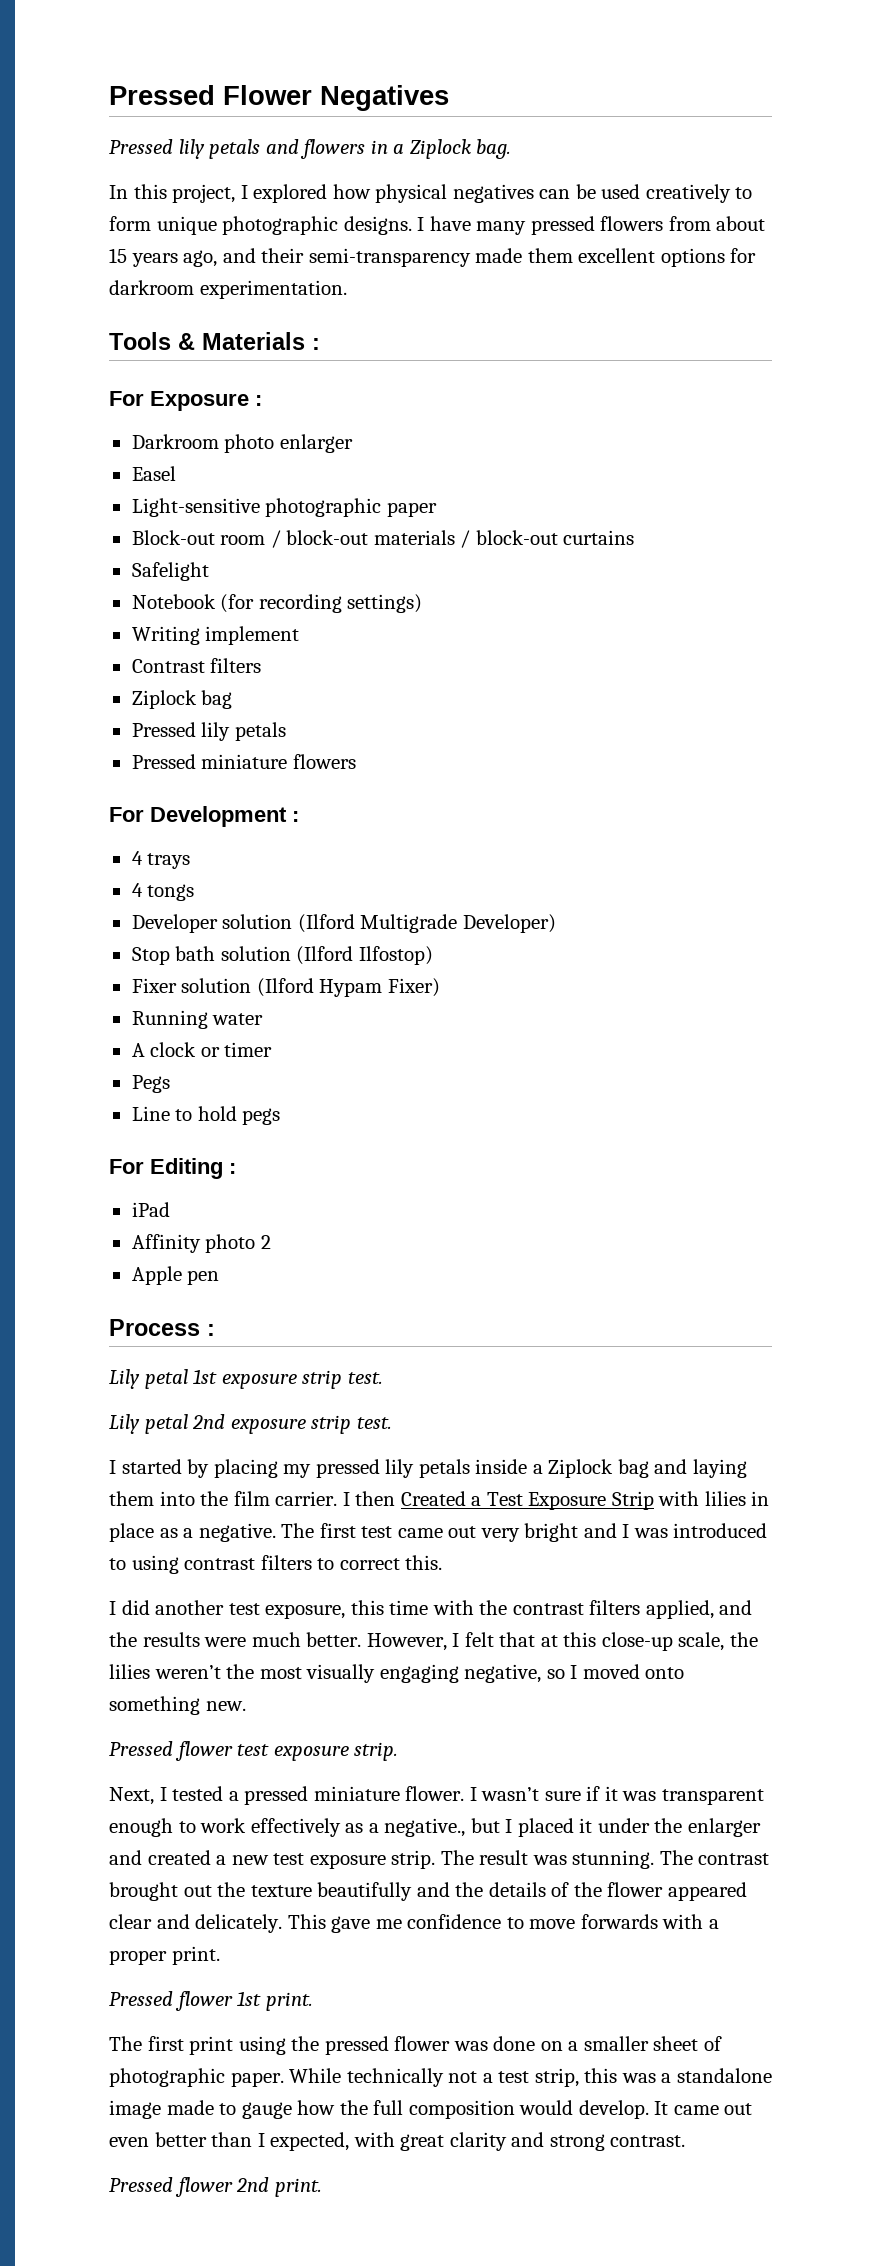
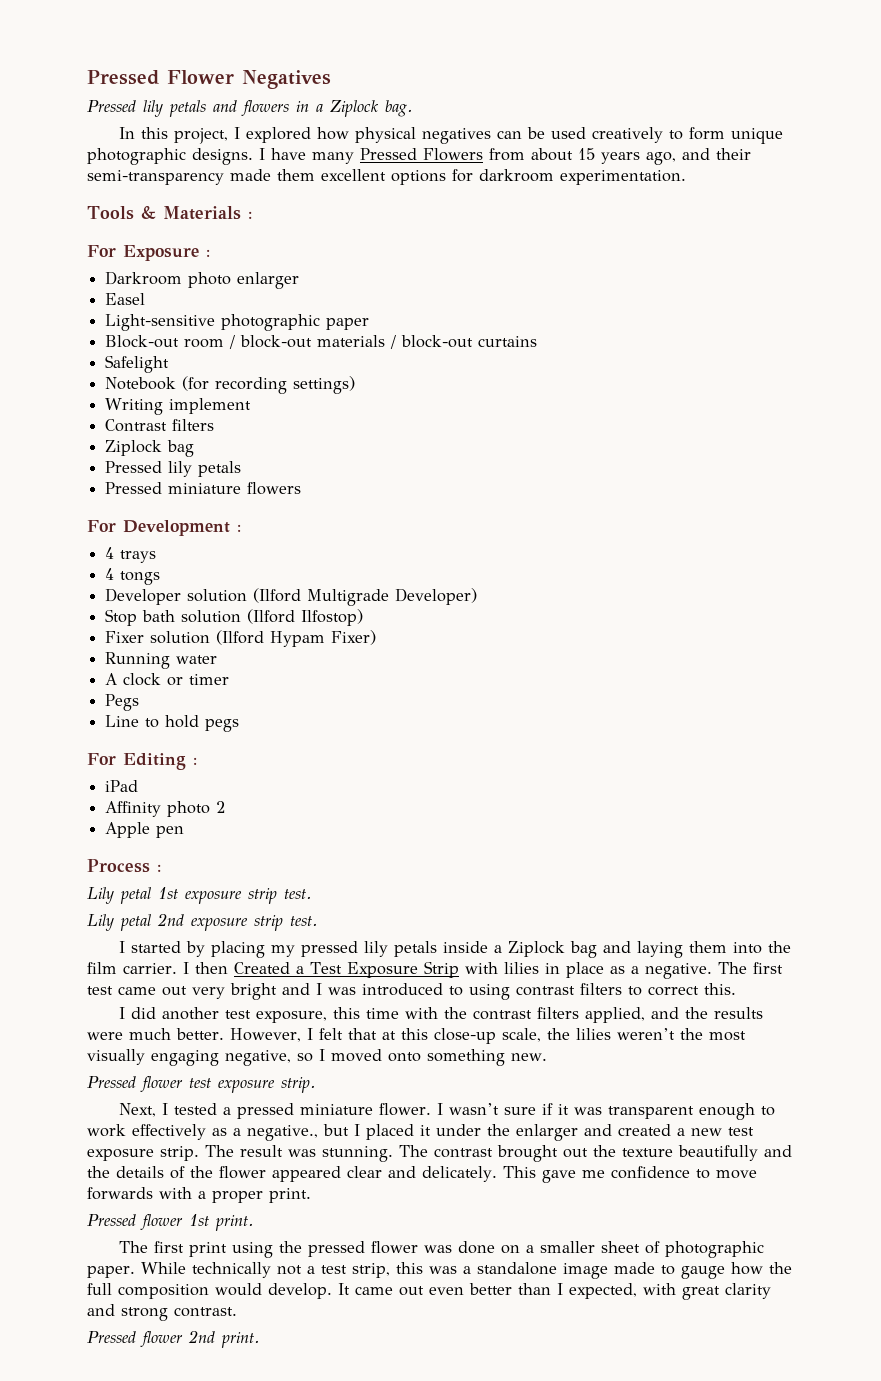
- I have many pressed flowers from about 15 years ago, and their semi-transparency made them excellent options for darkroom experimentation.
+ I have many Pressed Flowers from about 15 years ago, and their semi-transparency made them excellent options for darkroom experimentation.

